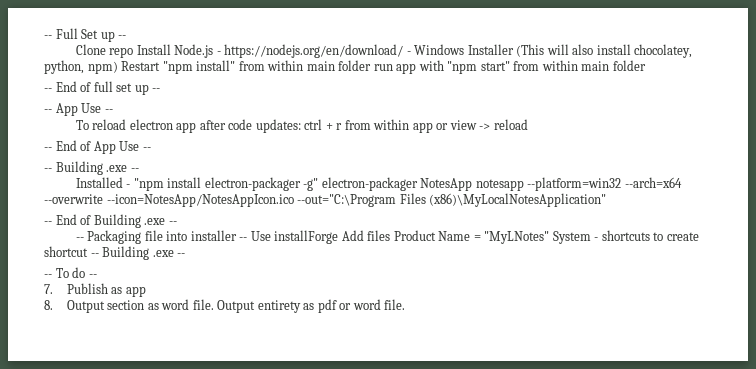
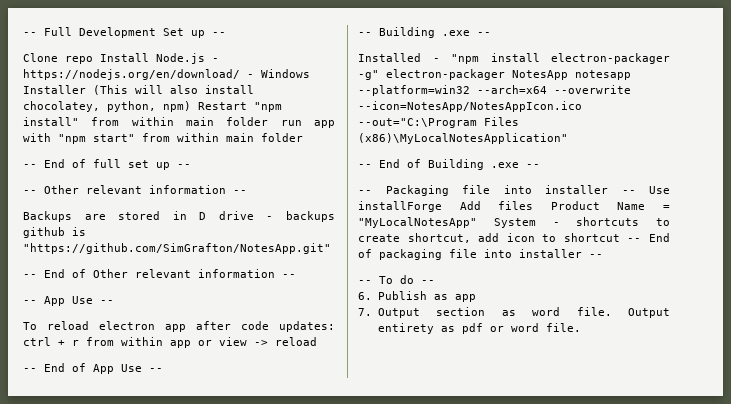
- -- Full Set up --
+ -- Full Development Set up --
+ -- Other relevant information --
+ Backups are stored in D drive - backups github is "https://github.com/SimGrafton/NotesApp.git"
+ -- End of Other relevant information --
- -- Packaging file into installer -- Use installForge Add files Product Name = "MyLNotes" System - shortcuts to create shortcut -- Building .exe --
+ -- Packaging file into installer -- Use installForge Add files Product Name = "MyLocalNotesApp" System - shortcuts to create shortcut, add icon to shortcut -- End of packaging file into installer --
- 7. Publish as app
+ 6. Publish as app
- 8. Output section as word file.
+ 7. Output section as word file.

